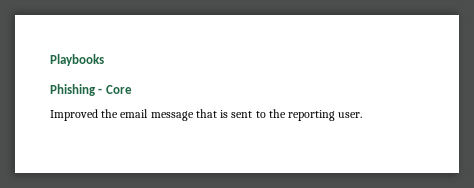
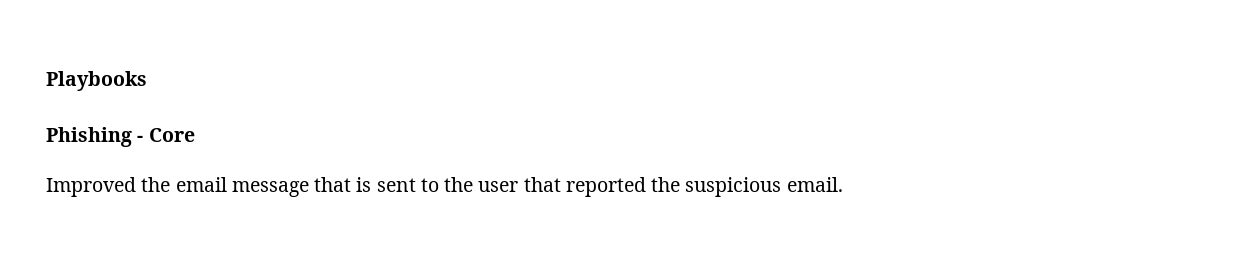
- Improved the email message that is sent to the reporting user.
+ Improved the email message that is sent to the user that reported the suspicious email.

